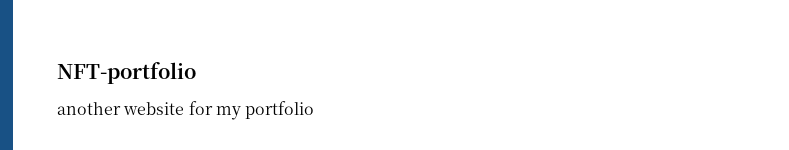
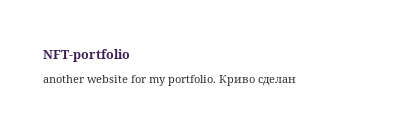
- another website for my portfolio
+ another website for my portfolio. Криво сделан

